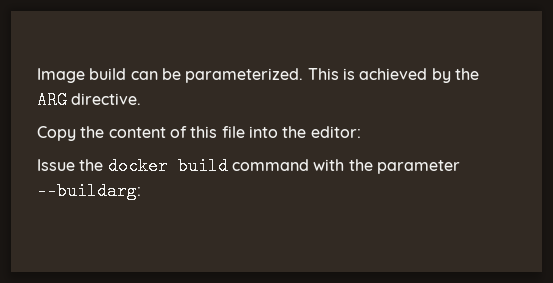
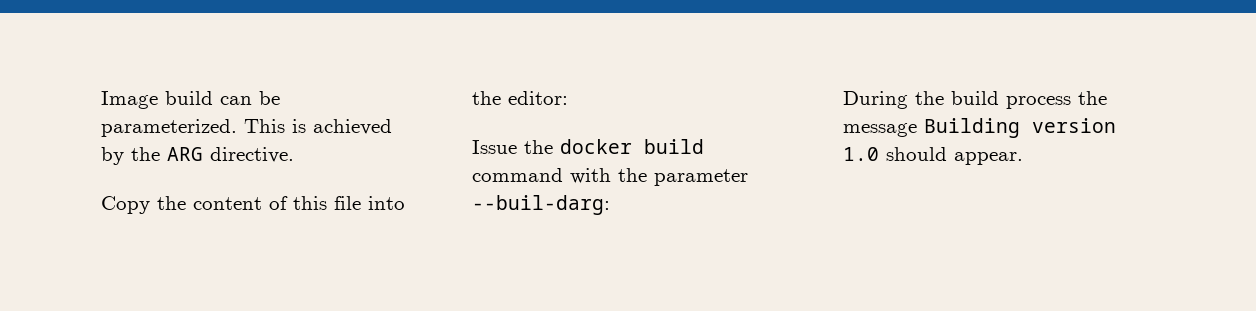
- Issue the docker build command with the parameter --buildarg:
+ Issue the docker build command with the parameter --buil-darg:
+ During the build process the message Building version 1.0 should appear.

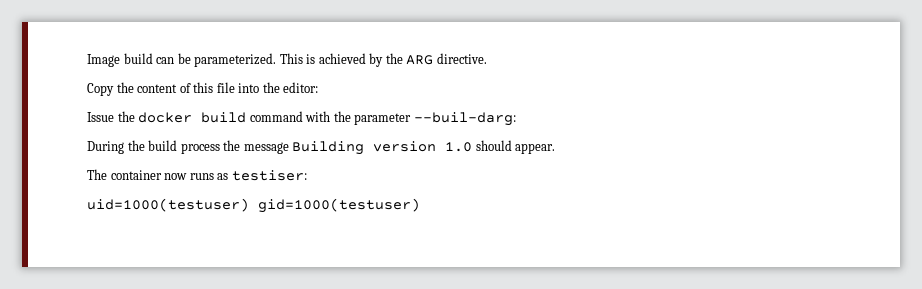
+ The container now runs as testiser:
+ uid=1000(testuser) gid=1000(testuser)

